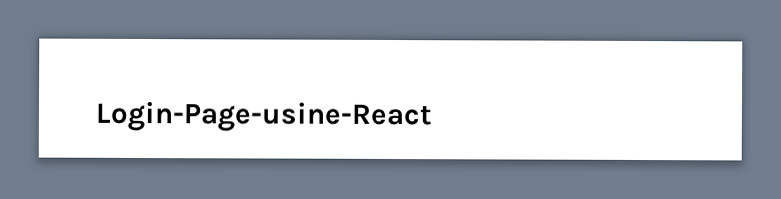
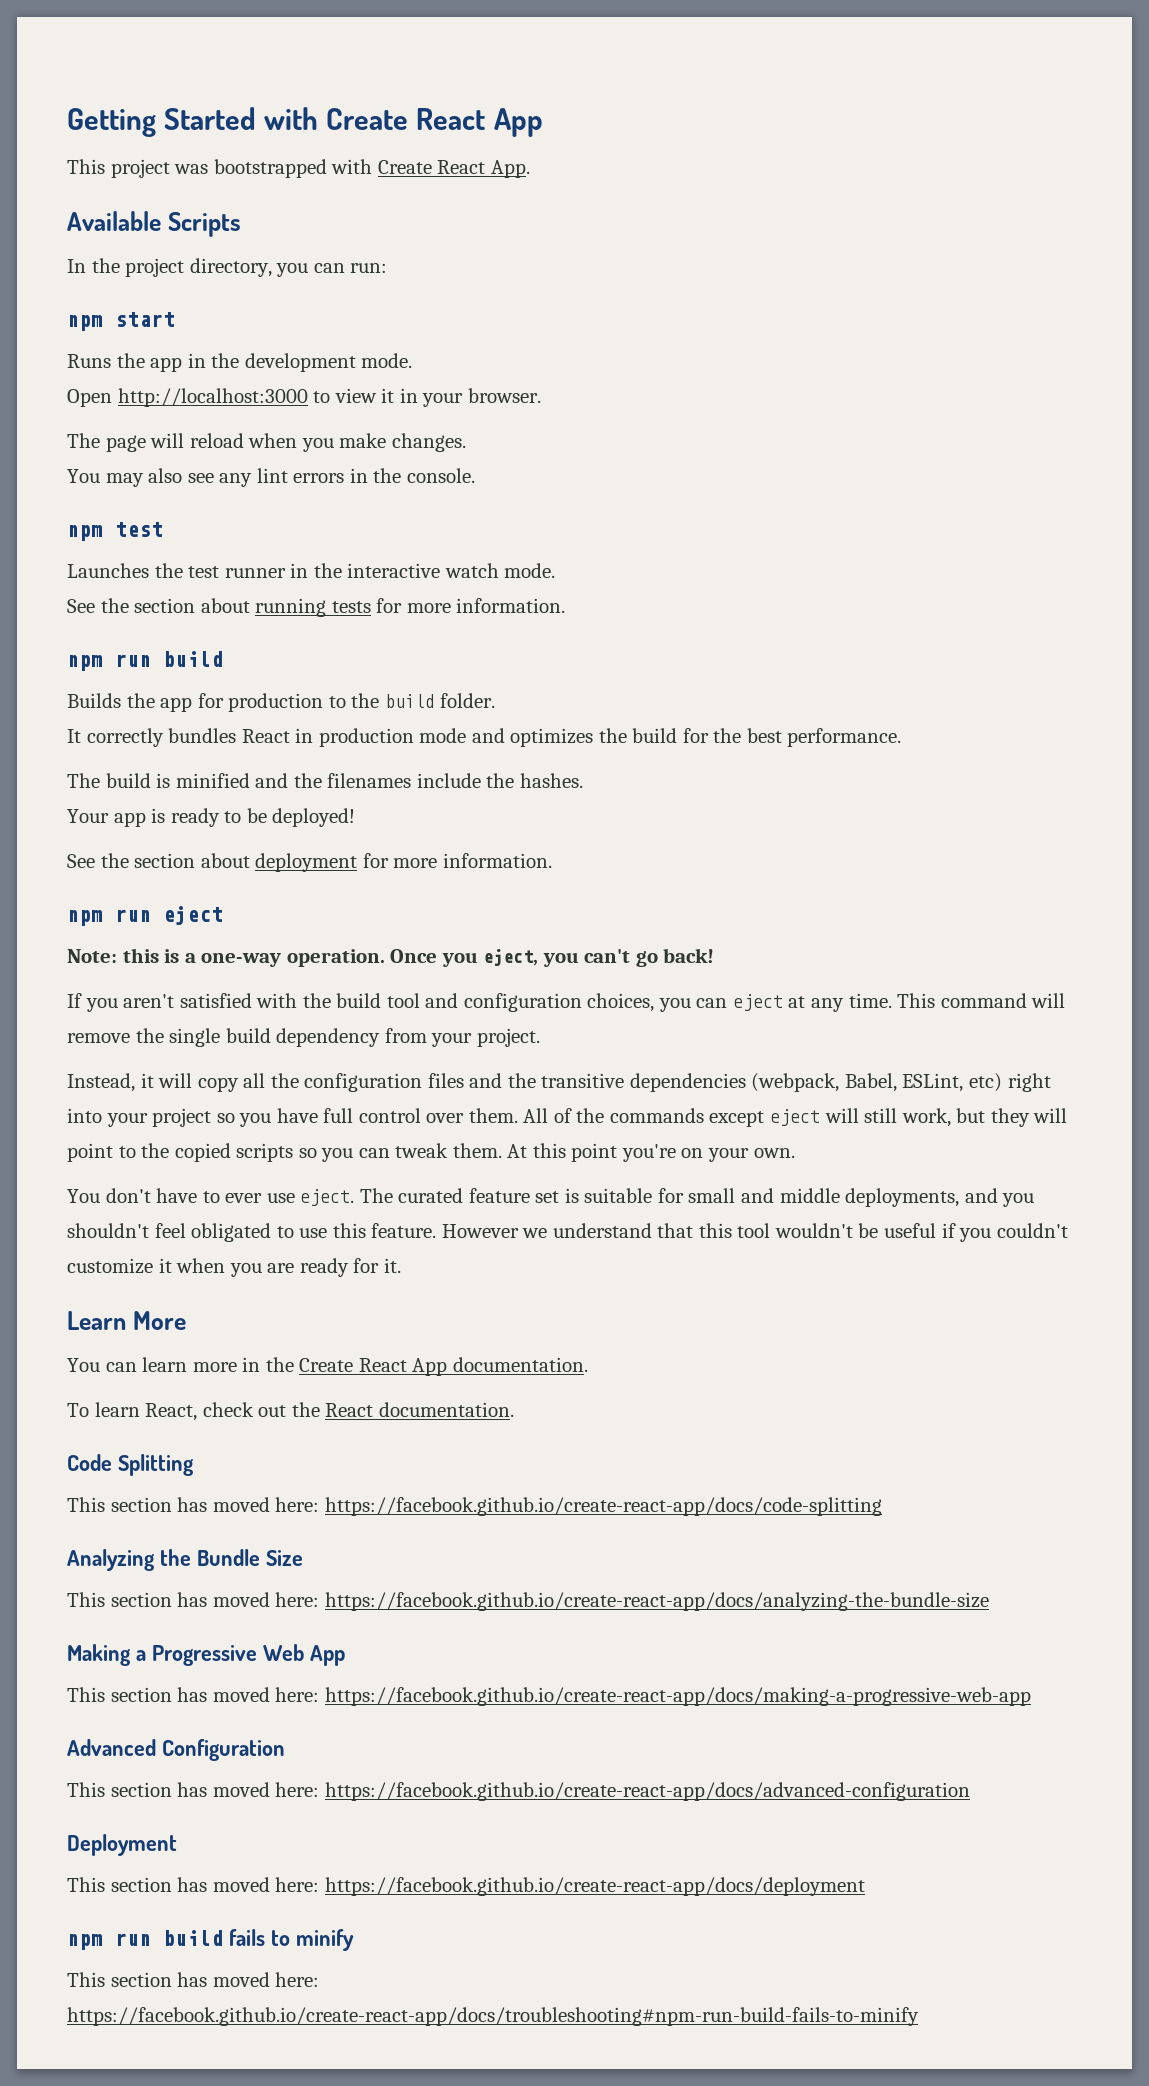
- Login-Page-usine-React
+ Getting Started with Create React App
+ This project was bootstrapped with Create React App.
+ Available Scripts
+ In the project directory, you can run:
+ npm start
+ Runs the app in the development mode.
+ Open http://localhost:3000 to view it in your browser.
+ The page will reload when you make changes.
+ You may also see any lint errors in the console.
+ npm test
+ Launches the test runner in the interactive watch mode.
+ See the section about running tests for more information.
+ npm run build
+ Builds the app for production to the build folder.
+ It correctly bundles React in production mode and optimizes the build for the best performance.
+ The build is minified and the filenames include the hashes.
+ Your app is ready to be deployed!
+ See the section about deployment for more information.
+ npm run eject
+ Note: this is a one-way operation. Once you eject, you can't go back!
+ If you aren't satisfied with the build tool and configuration choices, you can eject at any time. This command will remove the single build dependency from your project.
+ Instead, it will copy all the configuration files and the transitive dependencies (webpack, Babel, ESLint, etc) right into your project so you have full control over them. All of the commands except eject will still work, but they will point to the copied scripts so you can tweak them. At this point you're on your own.
+ You don't have to ever use eject. The curated feature set is suitable for small and middle deployments, and you shouldn't feel obligated to use this feature. However we understand that this tool wouldn't be useful if you couldn't customize it when you are ready for it.
+ Learn More
+ You can learn more in the Create React App documentation.
+ To learn React, check out the React documentation.
+ Code Splitting
+ This section has moved here: https://facebook.github.io/create-react-app/docs/code-splitting
+ Analyzing the Bundle Size
+ This section has moved here: https://facebook.github.io/create-react-app/docs/analyzing-the-bundle-size
+ Making a Progressive Web App
+ This section has moved here: https://facebook.github.io/create-react-app/docs/making-a-progressive-web-app
+ Advanced Configuration
+ This section has moved here: https://facebook.github.io/create-react-app/docs/advanced-configuration
+ Deployment
+ This section has moved here: https://facebook.github.io/create-react-app/docs/deployment
+ npm run build fails to minify
+ This section has moved here: https://facebook.github.io/create-react-app/docs/troubleshooting#npm-run-build-fails-to-minify

